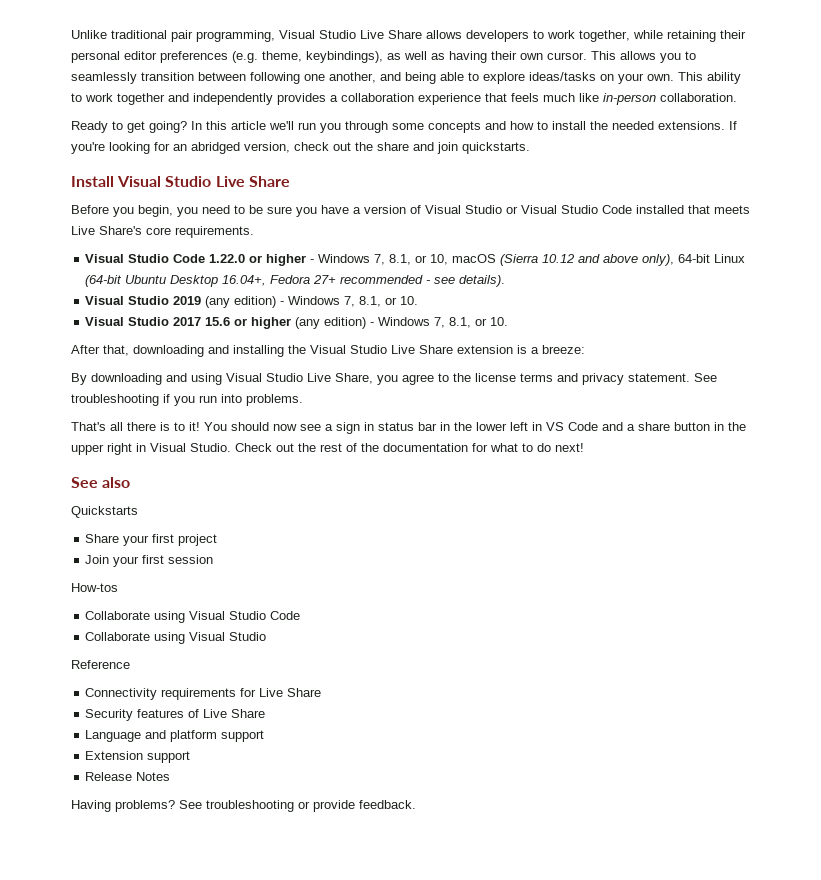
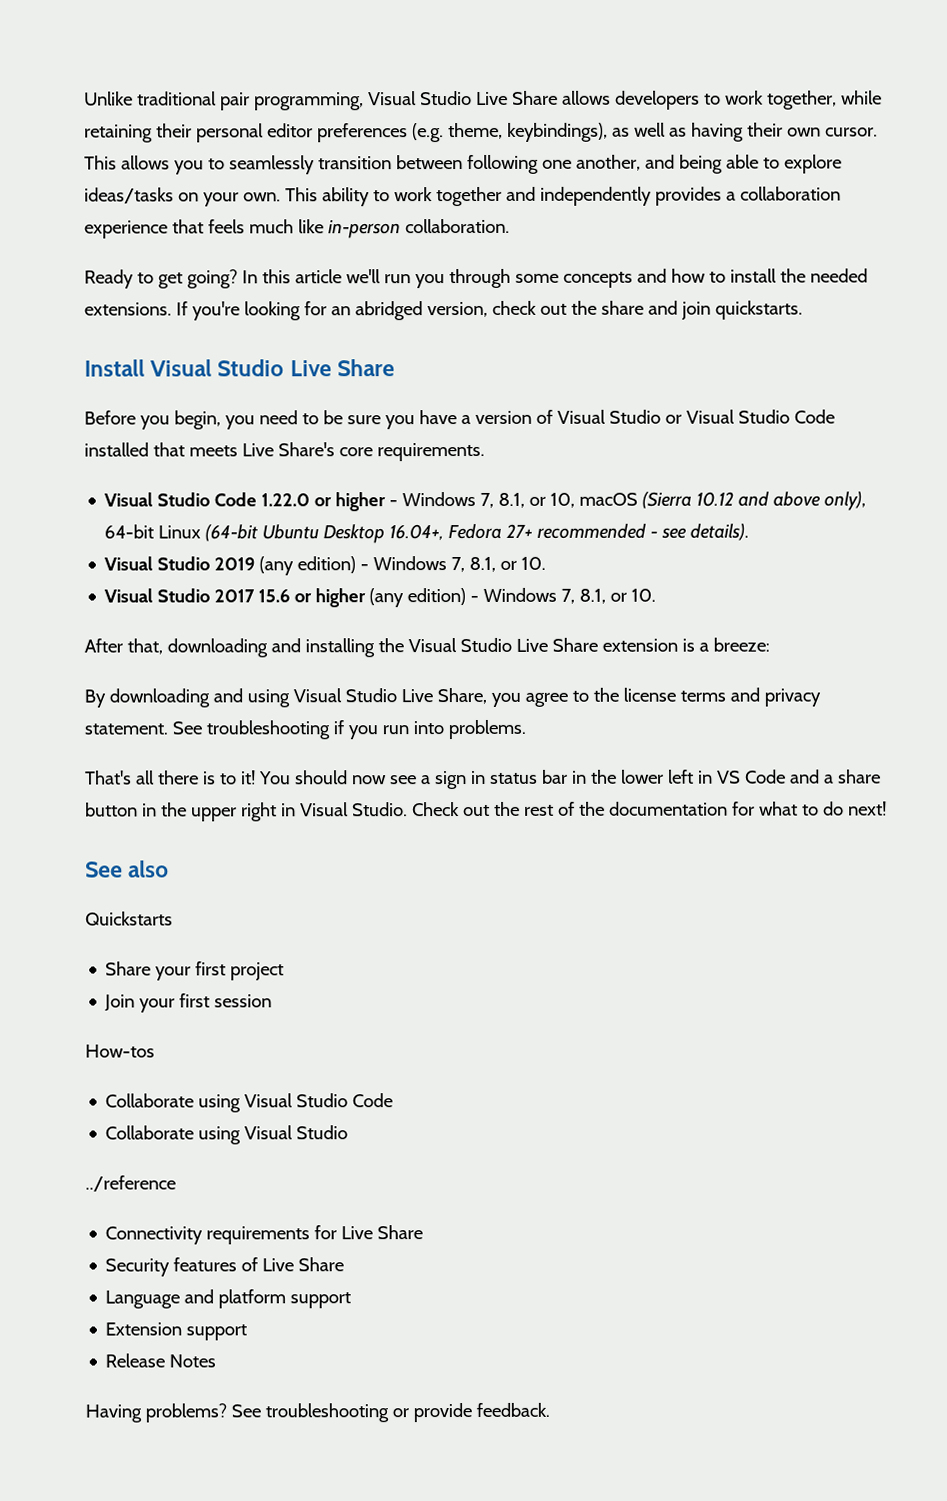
- Reference
+ ../reference

